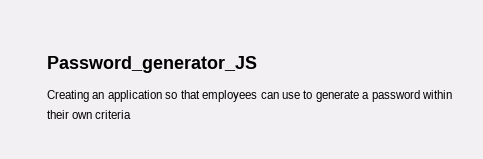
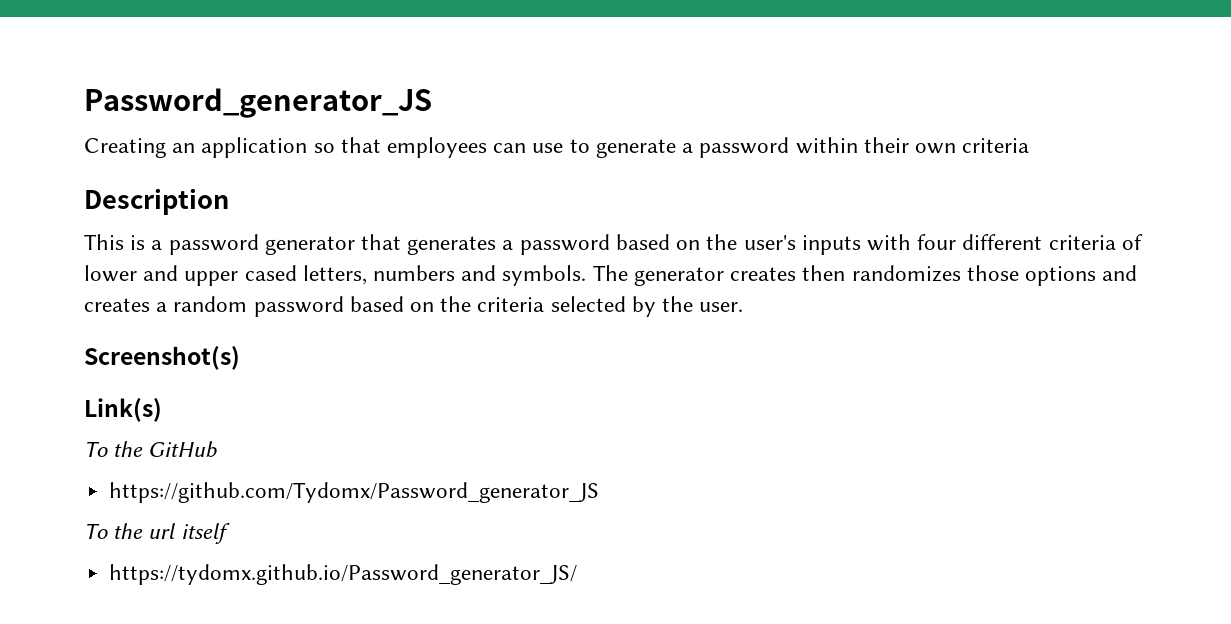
+ Description
+ This is a password generator that generates a password based on the user's inputs with four different criteria of lower and upper cased letters, numbers and symbols. The generator creates then randomizes those options and creates a random password based on the criteria selected by the user.
+ Screenshot(s)
+ Link(s)
+ To the GitHub
+ https://github.com/Tydomx/Password_generator_JS
+ To the url itself
+ https://tydomx.github.io/Password_generator_JS/

